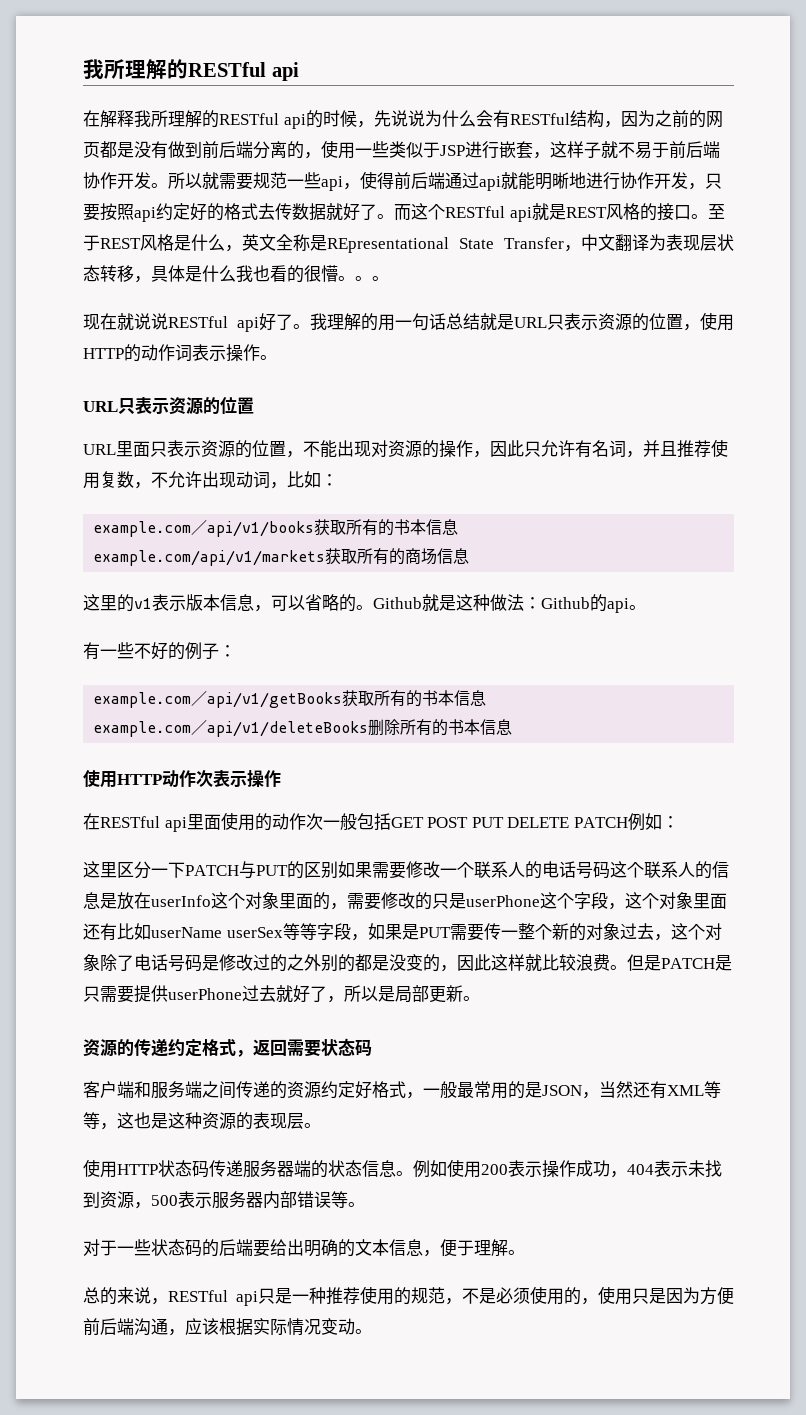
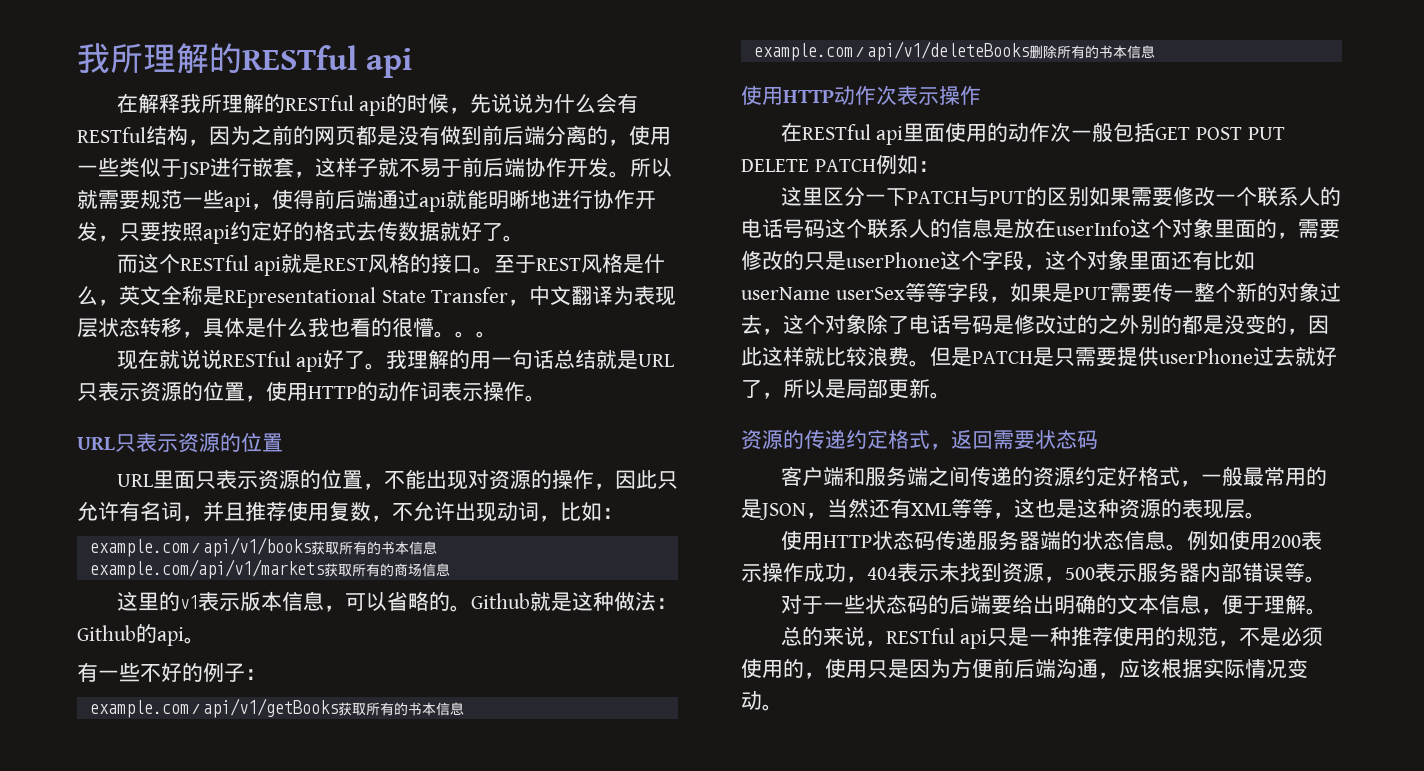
- 所以就需要规范一些api，使得前后端通过api就能明晰地进行协作开发，只要按照api约定好的格式去传数据就好了。而这个RESTful api就是REST风格的接口。
+ 所以就需要规范一些api，使得前后端通过api就能明晰地进行协作开发，只要按照api约定好的格式去传数据就好了。
+ 而这个RESTful api就是REST风格的接口。

